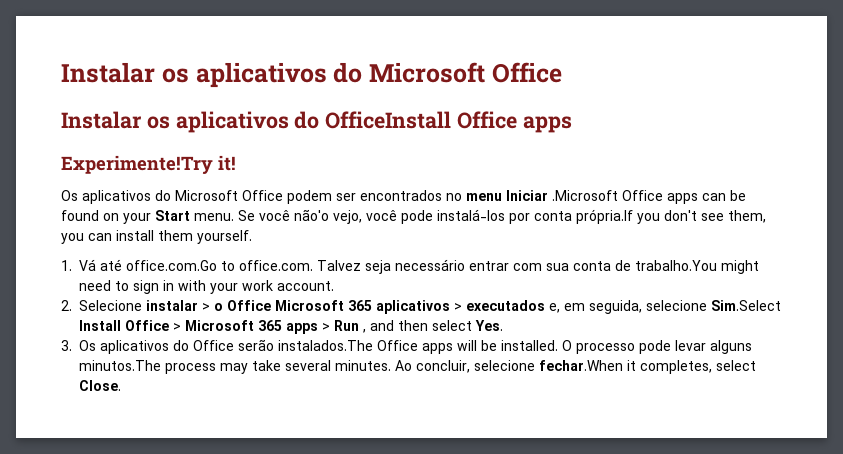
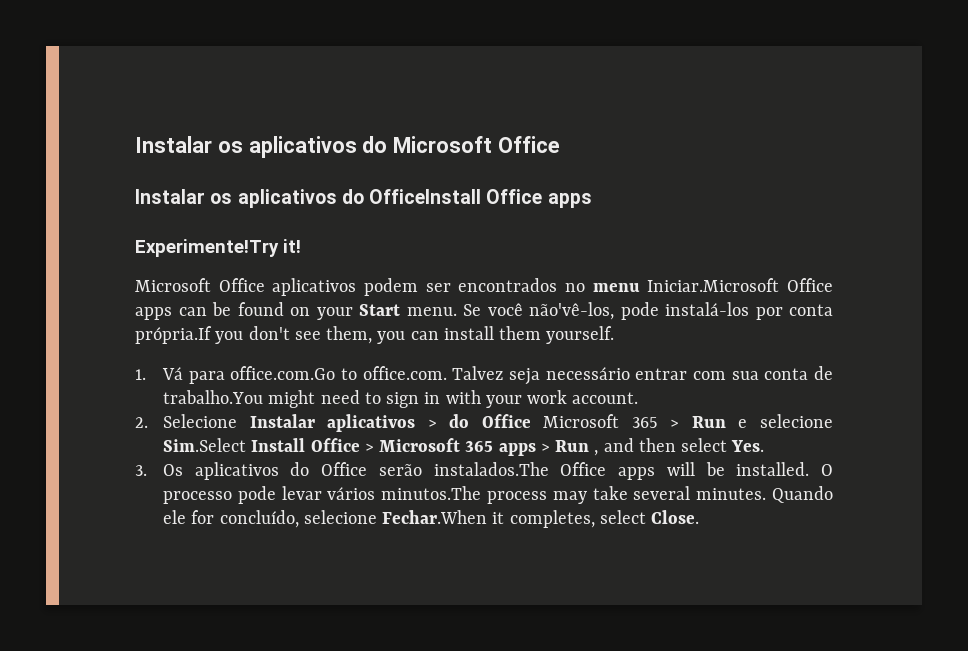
- Os aplicativos do Microsoft Office podem ser encontrados no menu Iniciar .Microsoft Office apps can be found on your Start menu.
+ Microsoft Office aplicativos podem ser encontrados no menu Iniciar.Microsoft Office apps can be found on your Start menu.
- Se você não'o vejo, você pode instalá-los por conta própria.If you don't see them, you can install them yourself.
+ Se você não'vê-los, pode instalá-los por conta própria.If you don't see them, you can install them yourself.
- 1. Vá até office.com.Go to office.com. Talvez seja necessário entrar com sua conta de trabalho.You might need to sign in with your work account.
+ 1. Vá para office.com.Go to office.com. Talvez seja necessário entrar com sua conta de trabalho.You might need to sign in with your work account.
- 2. Selecione instalar > o Office Microsoft 365 aplicativos > executados e, em seguida, selecione Sim.Select Install Office > Microsoft 365 apps > Run , and then select Yes.
+ 2. Selecione Instalar aplicativos > do Office Microsoft 365 > Run e selecione Sim.Select Install Office > Microsoft 365 apps > Run , and then select Yes.
- O processo pode levar alguns minutos.The process may take several minutes.
+ O processo pode levar vários minutos.The process may take several minutes.
- Ao concluir, selecione fechar.When it completes, select Close.
+ Quando ele for concluído, selecione Fechar.When it completes, select Close.

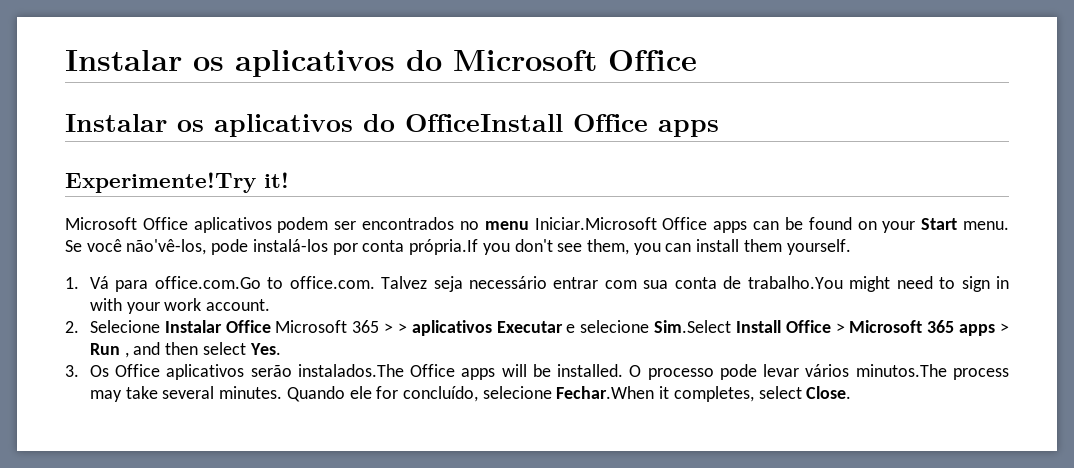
- 2. Selecione Instalar aplicativos > do Office Microsoft 365 > Run e selecione Sim.Select Install Office > Microsoft 365 apps > Run , and then select Yes.
+ 2. Selecione Instalar Office Microsoft 365 > > aplicativos Executar e selecione Sim.Select Install Office > Microsoft 365 apps > Run , and then select Yes.
- 3. Os aplicativos do Office serão instalados.The Office apps will be installed.
+ 3. Os Office aplicativos serão instalados.The Office apps will be installed.

